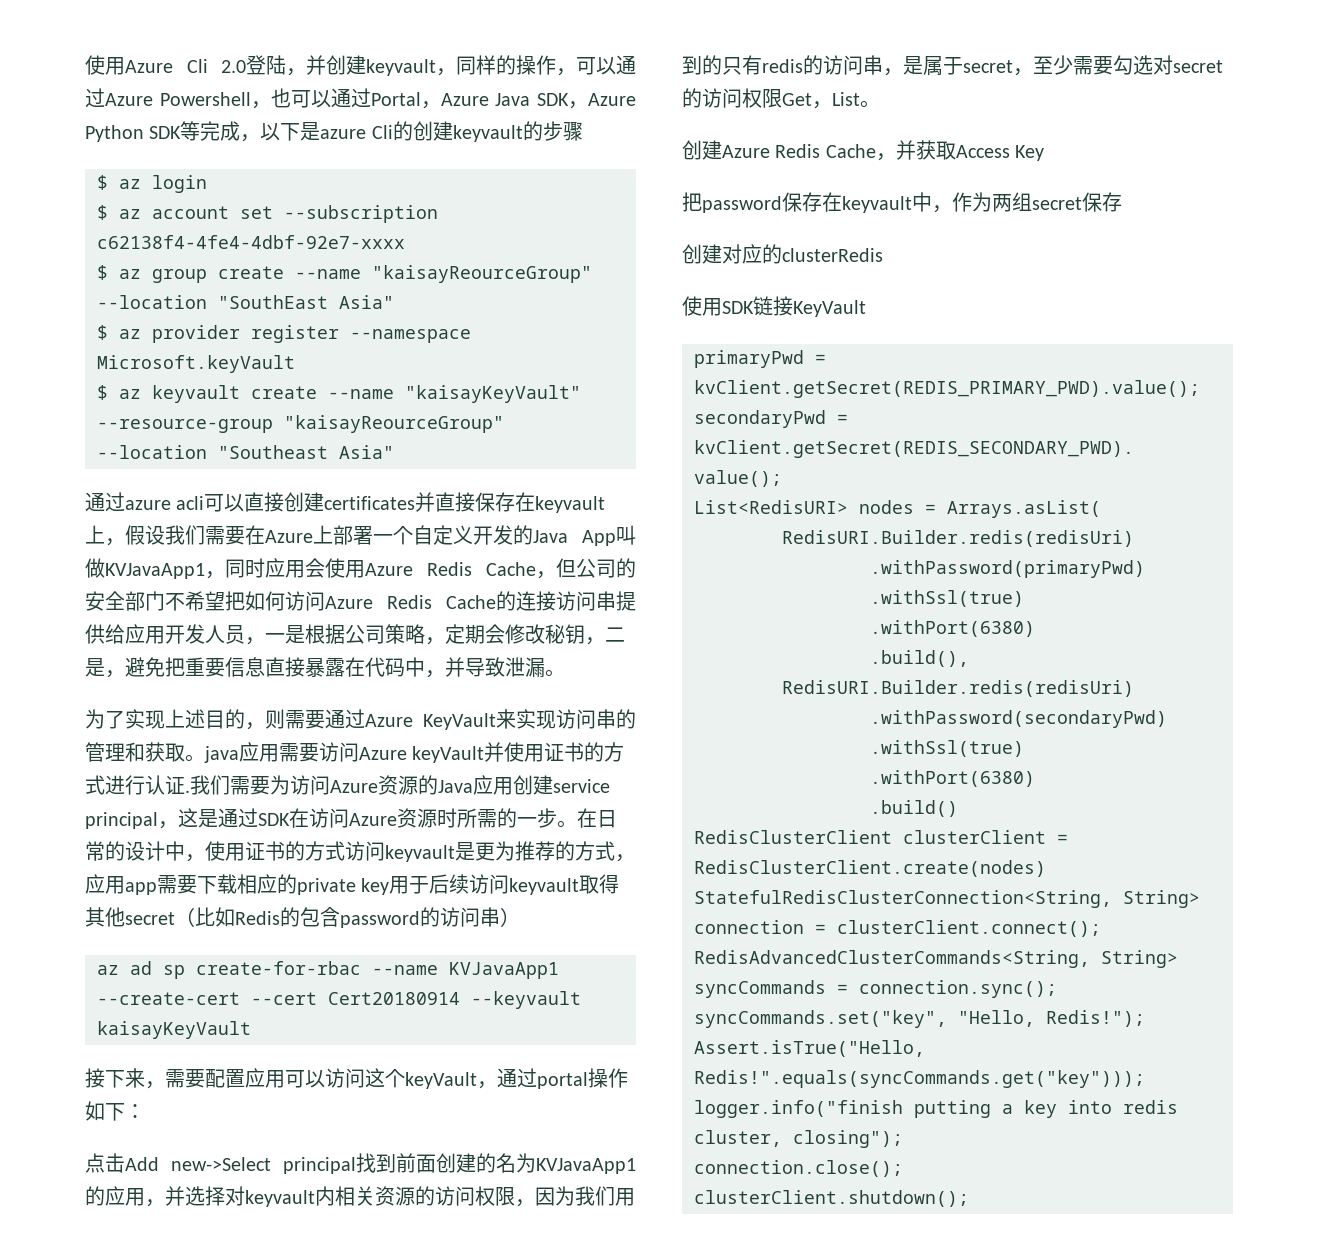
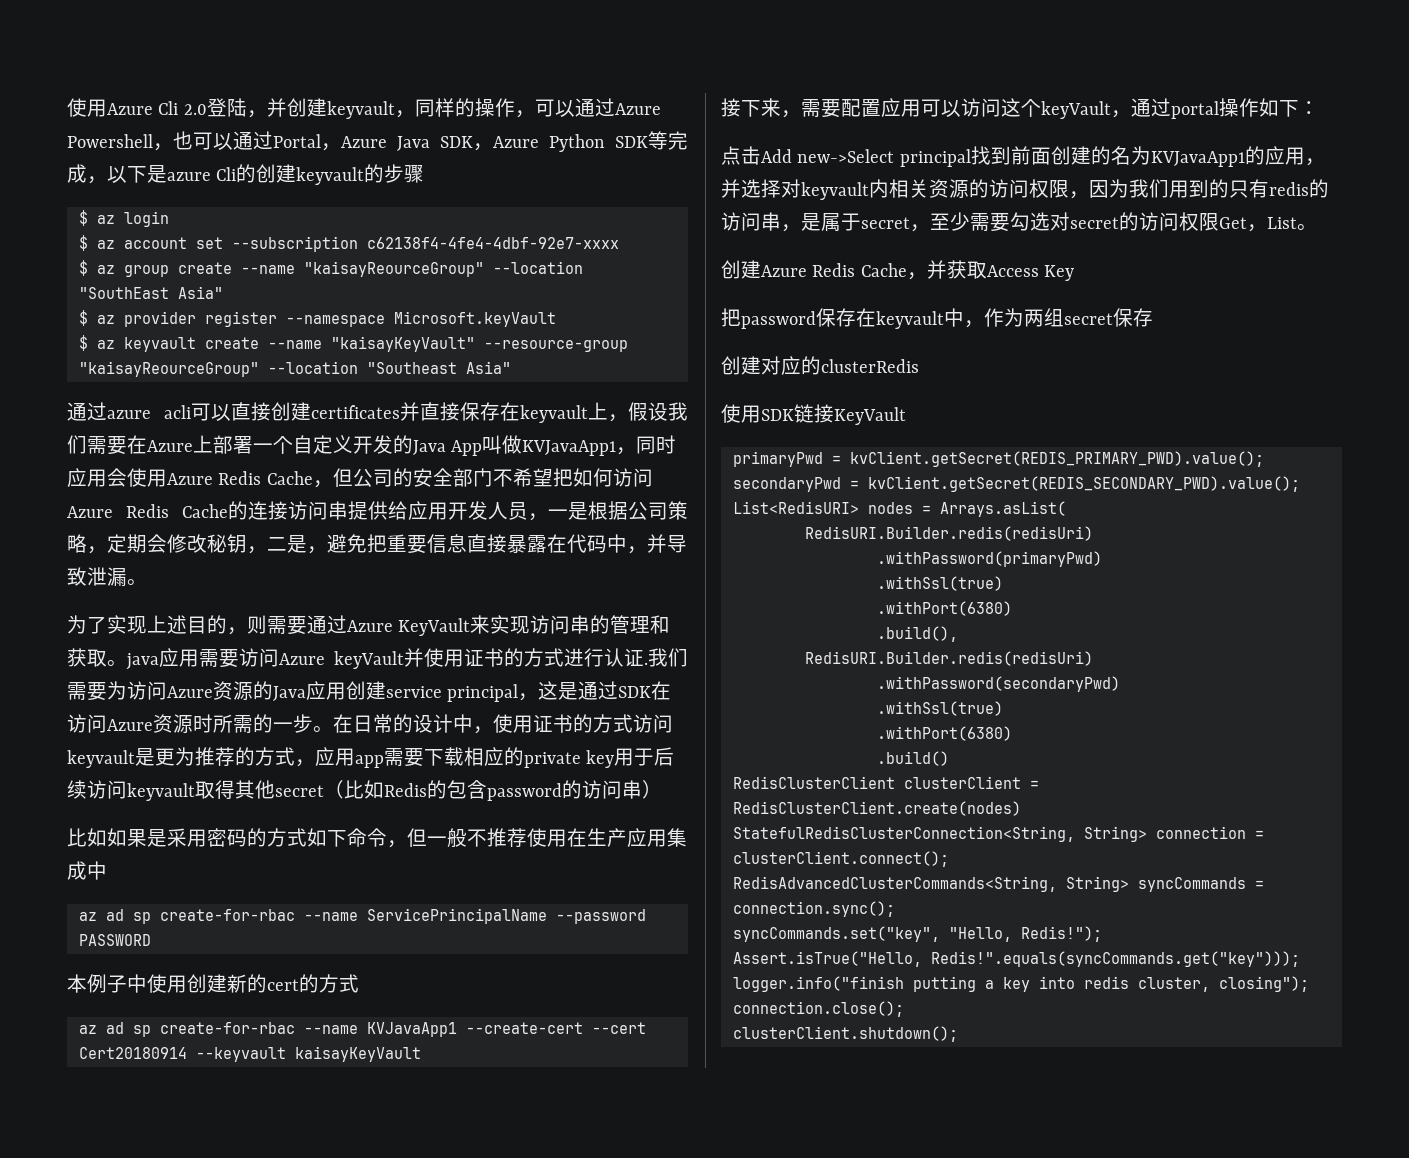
+ 比如如果是采用密码的方式如下命令，但一般不推荐使用在生产应用集成中
+ az ad sp create-for-rbac --name ServicePrincipalName --password PASSWORD
+ 本例子中使用创建新的cert的方式

